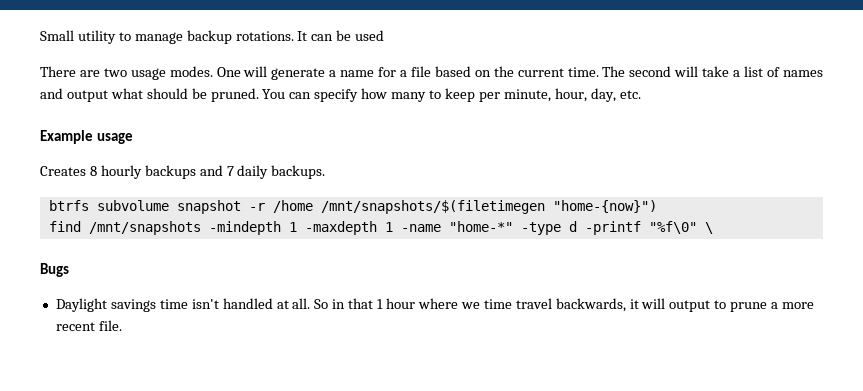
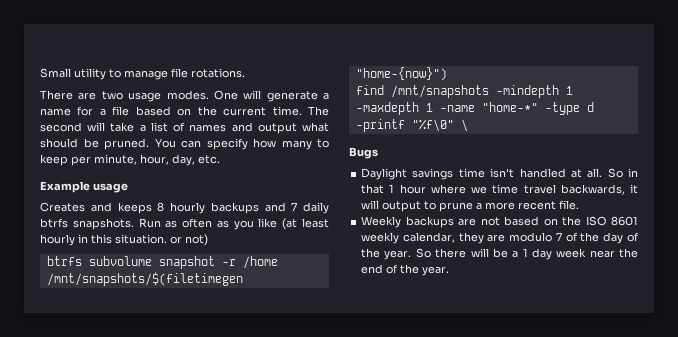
- Small utility to manage backup rotations. It can be used
+ Small utility to manage file rotations.
- Creates 8 hourly backups and 7 daily backups.
+ Creates and keeps 8 hourly backups and 7 daily btrfs snapshots. Run as often as you like (at least hourly in this situation. or not)
+ Weekly backups are not based on the ISO 8601 weekly calendar, they are modulo 7 of the day of the year. So there will be a 1 day week near the end of the year.

